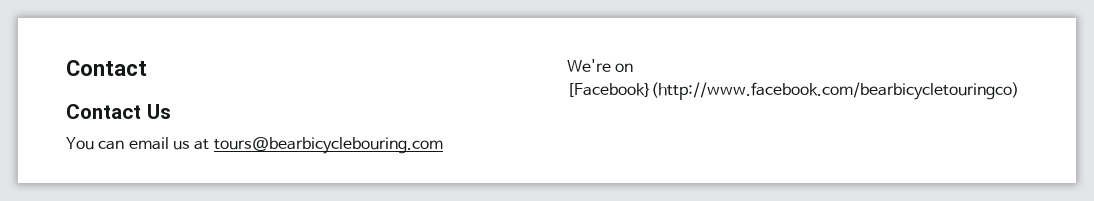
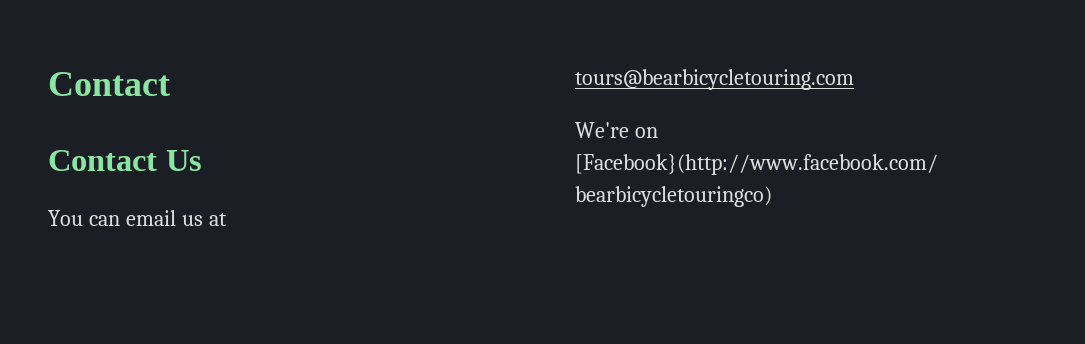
- You can email us at tours@bearbicyclebouring.com
+ You can email us at tours@bearbicycletouring.com

